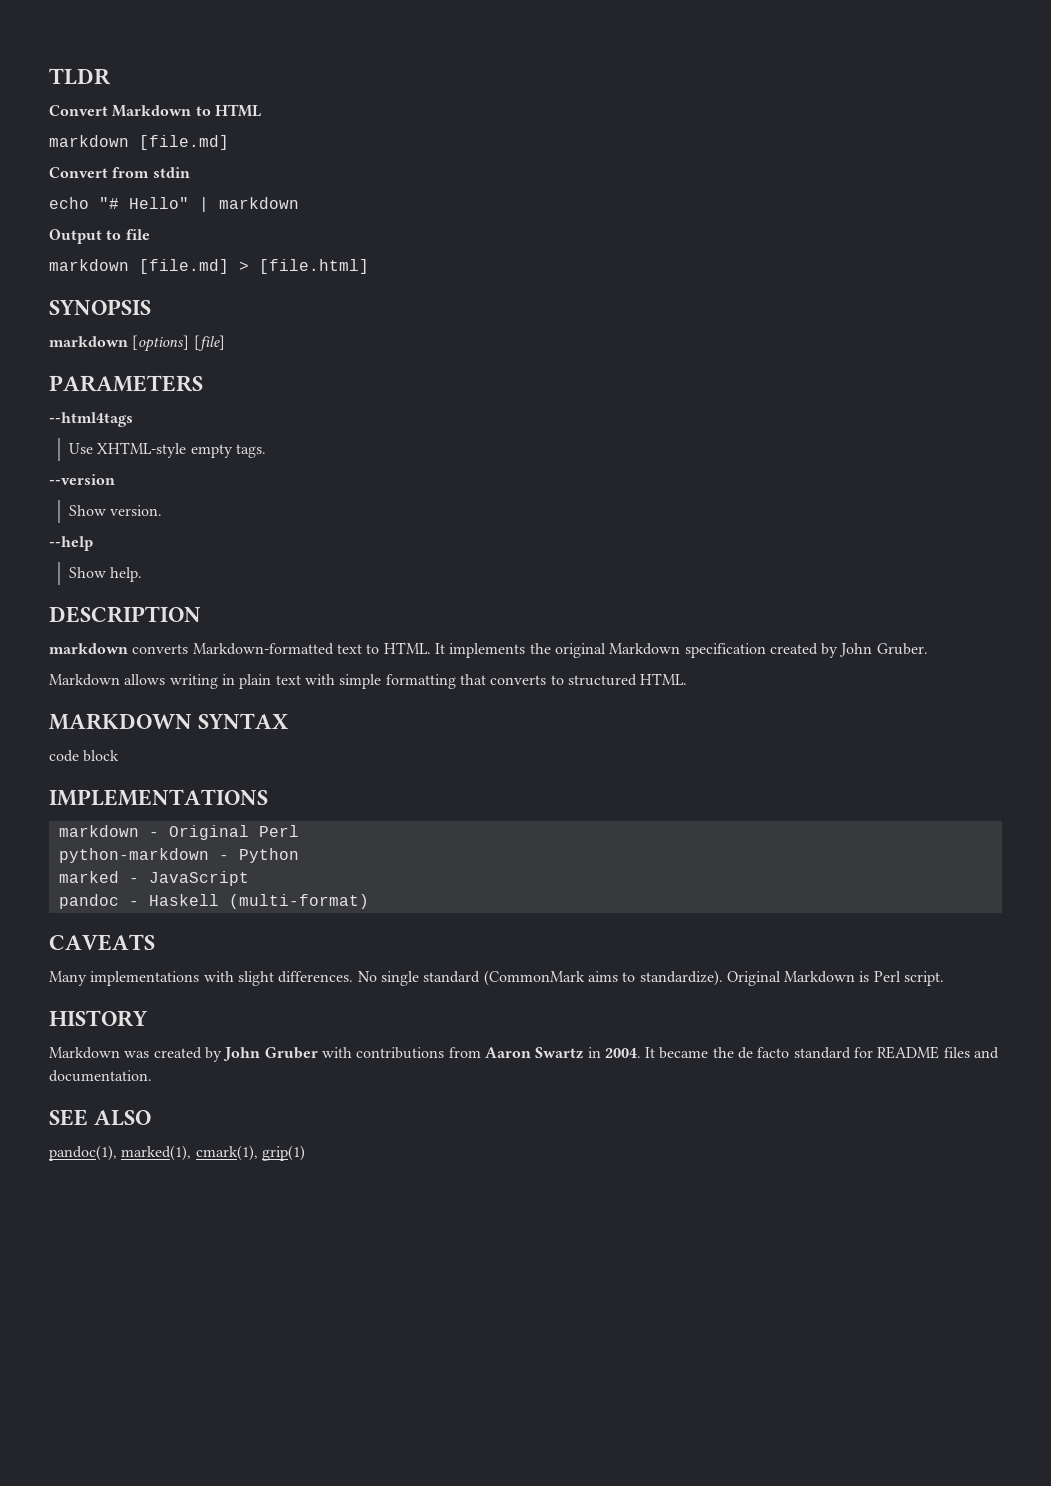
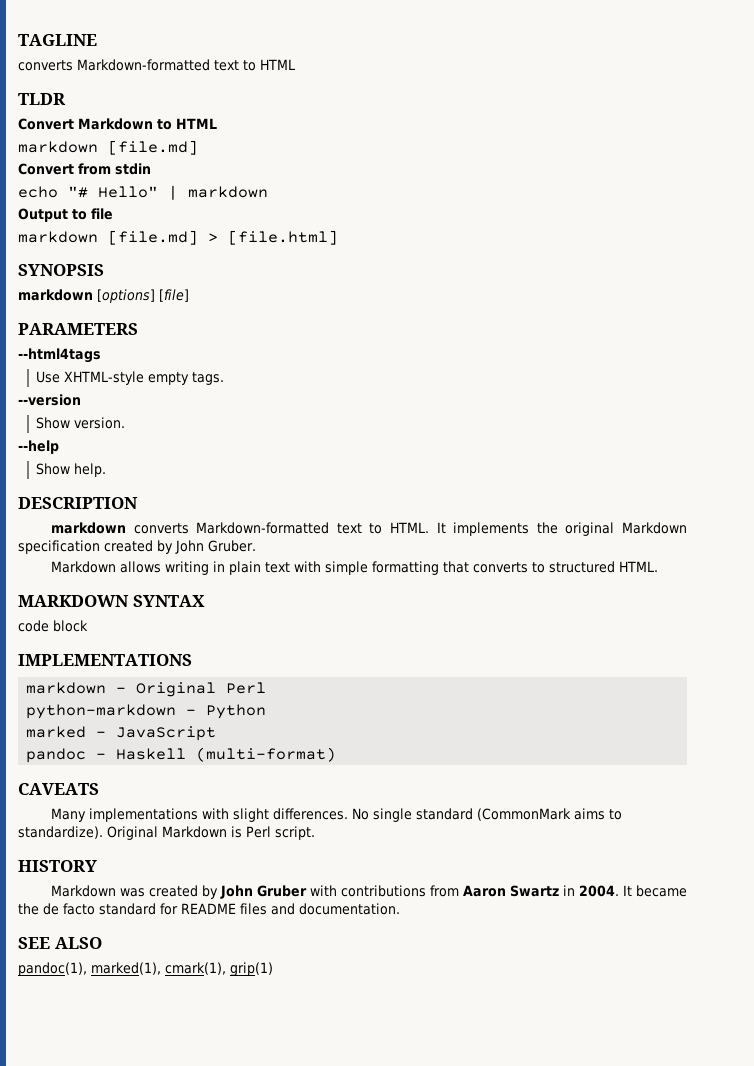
+ TAGLINE
+ converts Markdown-formatted text to HTML

